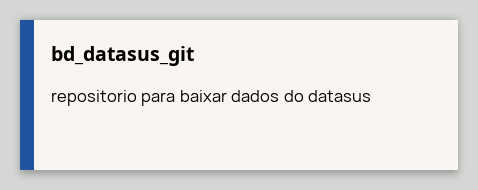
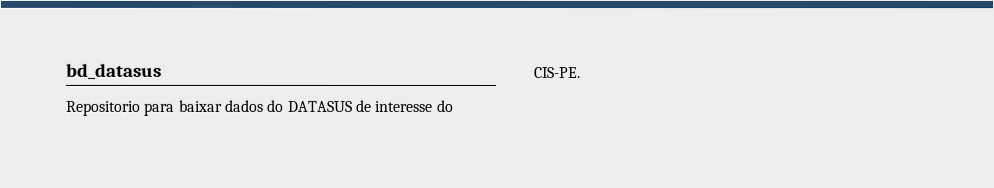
- bd_datasus_git
- repositorio para baixar dados do datasus
+ bd_datasus
+ Repositorio para baixar dados do DATASUS de interesse do CIS-PE.

